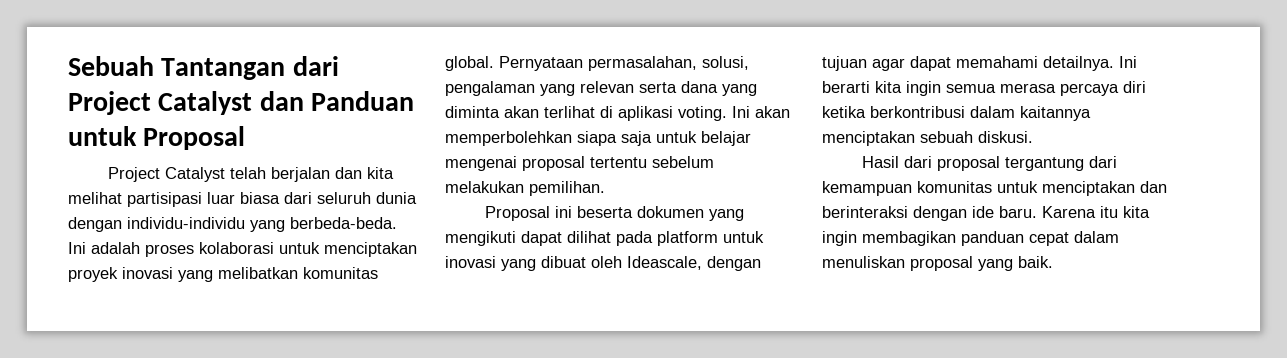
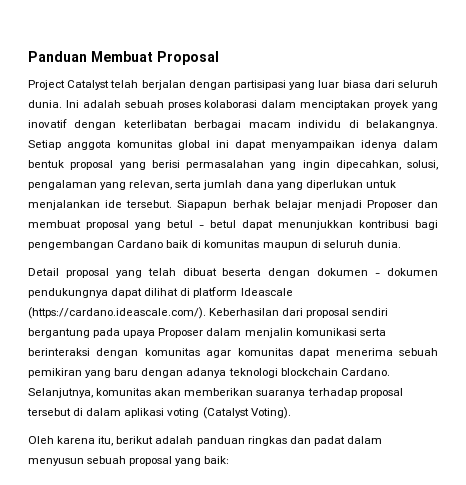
- Sebuah Tantangan dari Project Catalyst dan Panduan untuk Proposal
+ Panduan Membuat Proposal
- Project Catalyst telah berjalan dan kita melihat partisipasi luar biasa dari seluruh dunia dengan individu-individu yang berbeda-beda.
+ Project Catalyst telah berjalan dengan partisipasi yang luar biasa dari seluruh dunia.
- Ini adalah proses kolaborasi untuk menciptakan proyek inovasi yang melibatkan komunitas global. Pernyataan permasalahan, solusi, pengalaman yang relevan serta dana yang diminta akan terlihat di aplikasi voting. Ini akan memperbolehkan siapa saja untuk belajar mengenai proposal tertentu sebelum melakukan pemilihan.
- Proposal ini beserta dokumen yang mengikuti dapat dilihat pada platform untuk inovasi yang dibuat oleh Ideascale, dengan tujuan agar dapat memahami detailnya. Ini berarti kita ingin semua merasa percaya diri ketika berkontribusi dalam kaitannya menciptakan sebuah diskusi.
- Hasil dari proposal tergantung dari kemampuan komunitas untuk menciptakan dan berinteraksi dengan ide baru. Karena itu kita ingin membagikan panduan cepat dalam menuliskan proposal yang baik.
+ Ini adalah sebuah proses kolaborasi dalam menciptakan proyek yang inovatif dengan keterlibatan berbagai macam individu di belakangnya. Setiap anggota komunitas global ini dapat menyampaikan idenya dalam bentuk proposal yang berisi permasalahan yang ingin dipecahkan, solusi, pengalaman yang relevan, serta jumlah dana yang diperlukan untuk menjalankan ide tersebut. Siapapun berhak belajar menjadi Proposer dan membuat proposal yang betul - betul dapat menunjukkan kontribusi bagi pengembangan Cardano baik di komunitas maupun di seluruh dunia.
+ Detail proposal yang telah dibuat beserta dengan dokumen - dokumen pendukungnya dapat dilihat di platform Ideascale (https://cardano.ideascale.com/). Keberhasilan dari proposal sendiri bergantung pada upaya Proposer dalam menjalin komunikasi serta berinteraksi dengan komunitas agar komunitas dapat menerima sebuah pemikiran yang baru dengan adanya teknologi blockchain Cardano. Selanjutnya, komunitas akan memberikan suaranya terhadap proposal tersebut di dalam aplikasi voting (Catalyst Voting).
+ Oleh karena itu, berikut adalah panduan ringkas dan padat dalam menyusun sebuah proposal yang baik:

